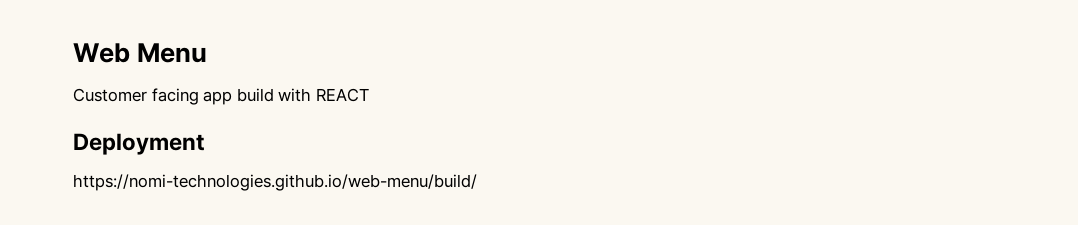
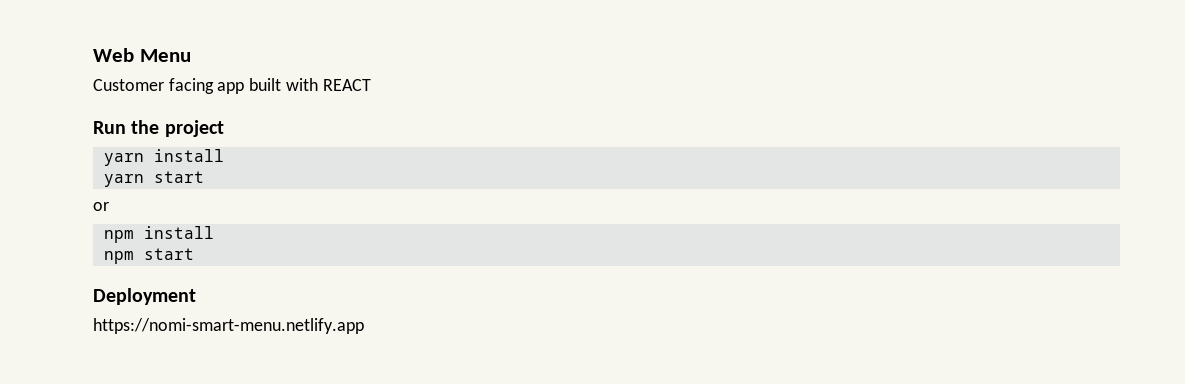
- Customer facing app build with REACT
+ Customer facing app built with REACT
+ Run the project
+ yarn install
+ yarn start
+ or
+ npm install
+ npm start
- https://nomi-technologies.github.io/web-menu/build/
+ https://nomi-smart-menu.netlify.app

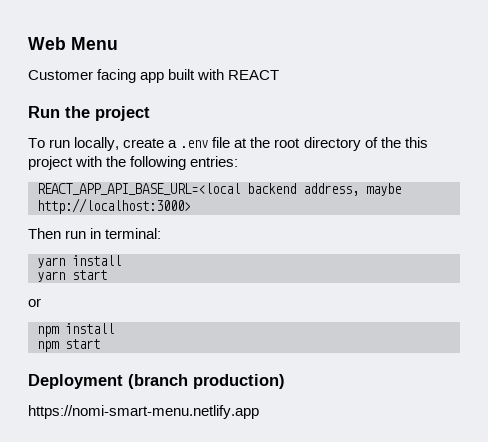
+ To run locally, create a .env file at the root directory of the this project with the following entries:
+ REACT_APP_API_BASE_URL=<local backend address, maybe http://localhost:3000>
+ Then run in terminal:
- Deployment
+ Deployment (branch production)

